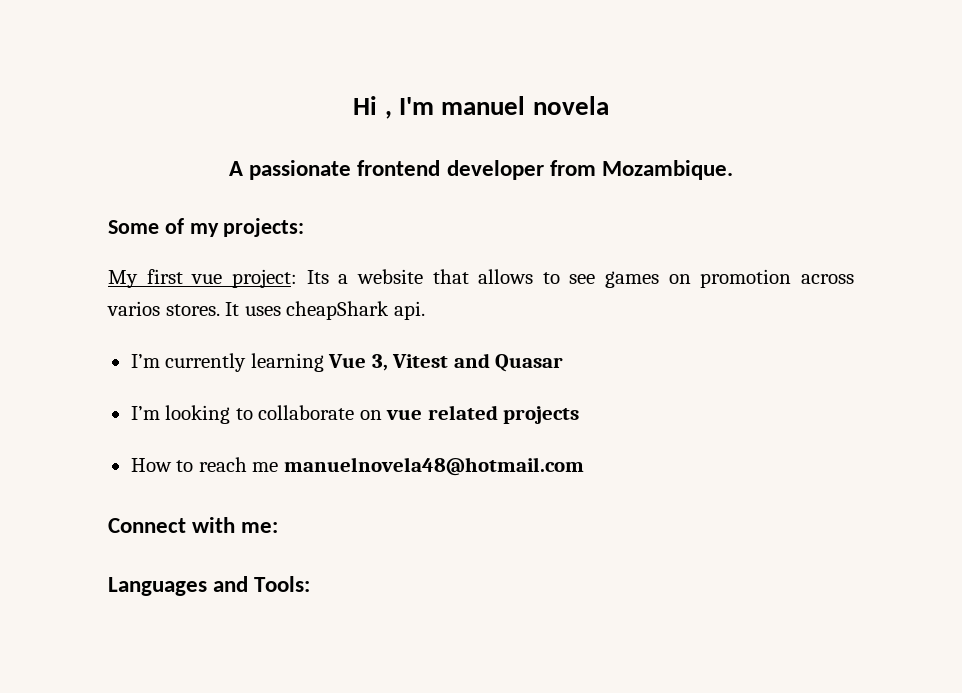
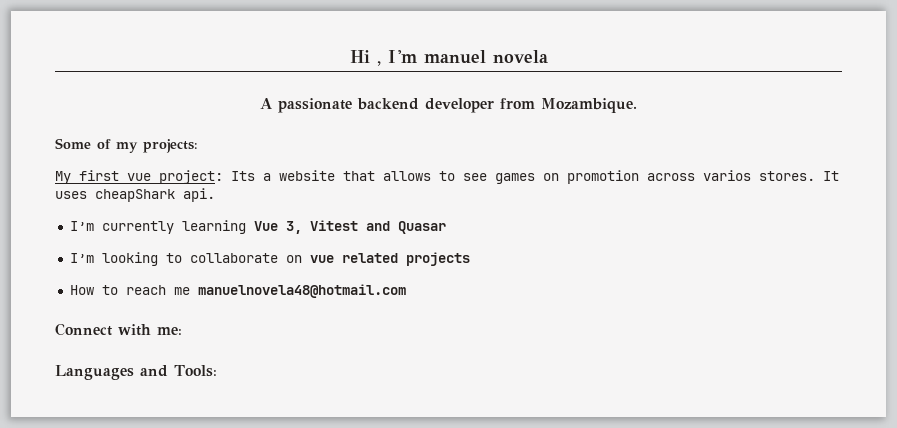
- A passionate frontend developer from Mozambique.
+ A passionate backend developer from Mozambique.

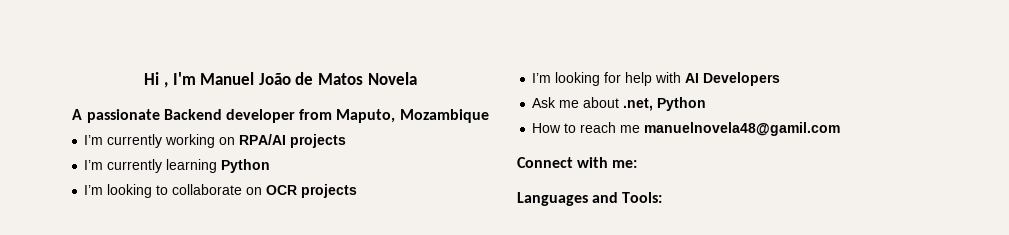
- Hi , I'm manuel novela
+ Hi , I'm Manuel João de Matos Novela
- A passionate backend developer from Mozambique.
- Some of my projects:
- My first vue project: Its a website that allows to see games on promotion across varios stores. It uses cheapShark api.
- I’m currently learning Vue 3, Vitest and Quasar
+ A passionate Backend developer from Maputo, Mozambique
+ I’m currently working on RPA/AI projects
+ I’m currently learning Python
- I’m looking to collaborate on vue related projects
+ I’m looking to collaborate on OCR projects
+ I’m looking for help with AI Developers
+ Ask me about .net, Python
- How to reach me manuelnovela48@hotmail.com
+ How to reach me manuelnovela48@gamil.com

